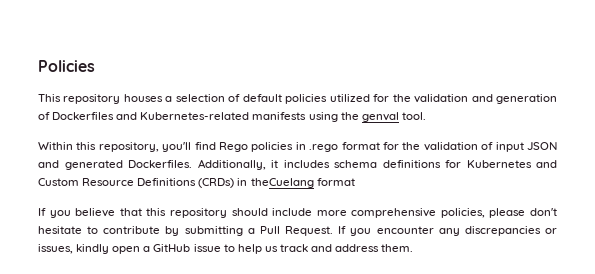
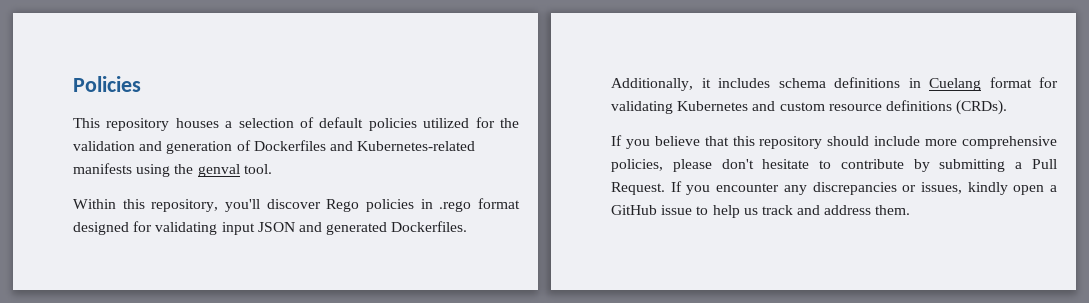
- Within this repository, you'll find Rego policies in .rego format for the validation of input JSON and generated Dockerfiles.
+ Within this repository, you'll discover Rego policies in .rego format designed for validating input JSON and generated Dockerfiles.
- Additionally, it includes schema definitions for Kubernetes and Custom Resource Definitions (CRDs) in theCuelang format
+ Additionally, it includes schema definitions in Cuelang format for validating Kubernetes and custom resource definitions (CRDs).

